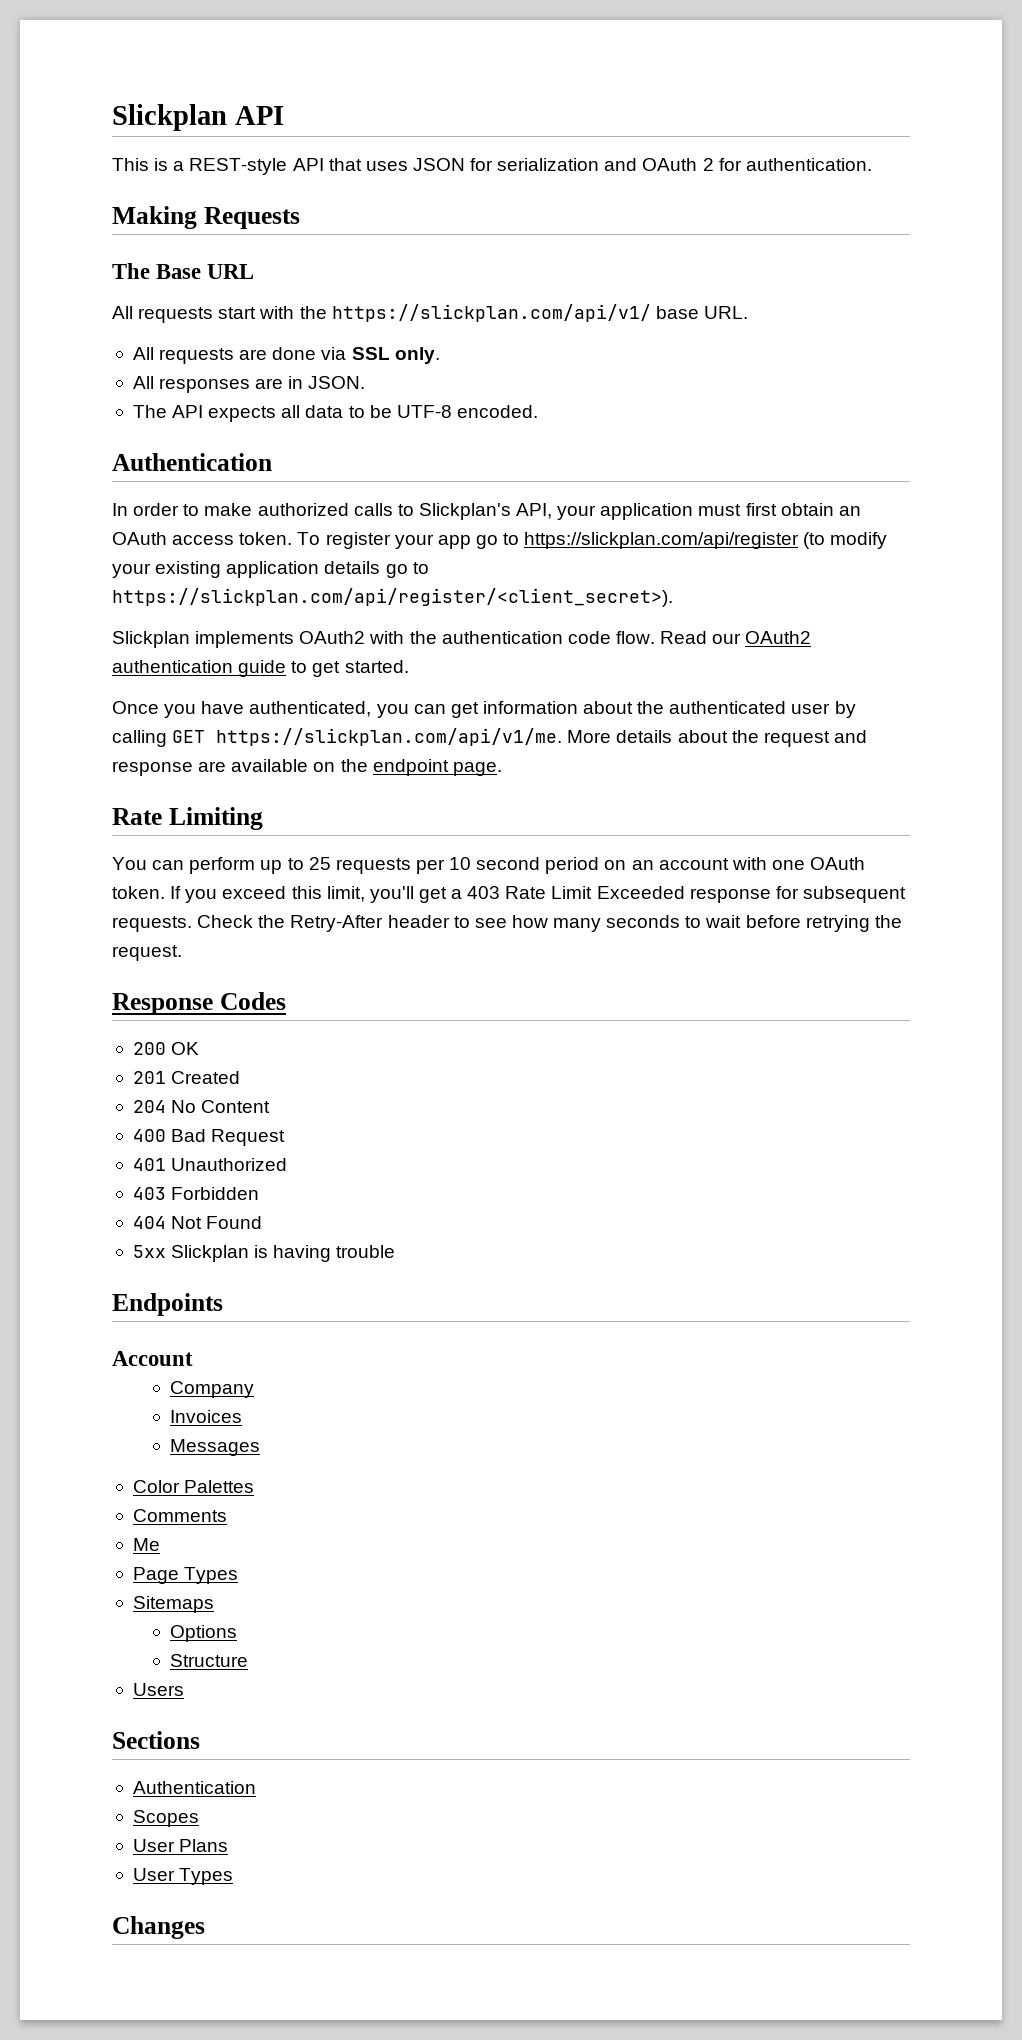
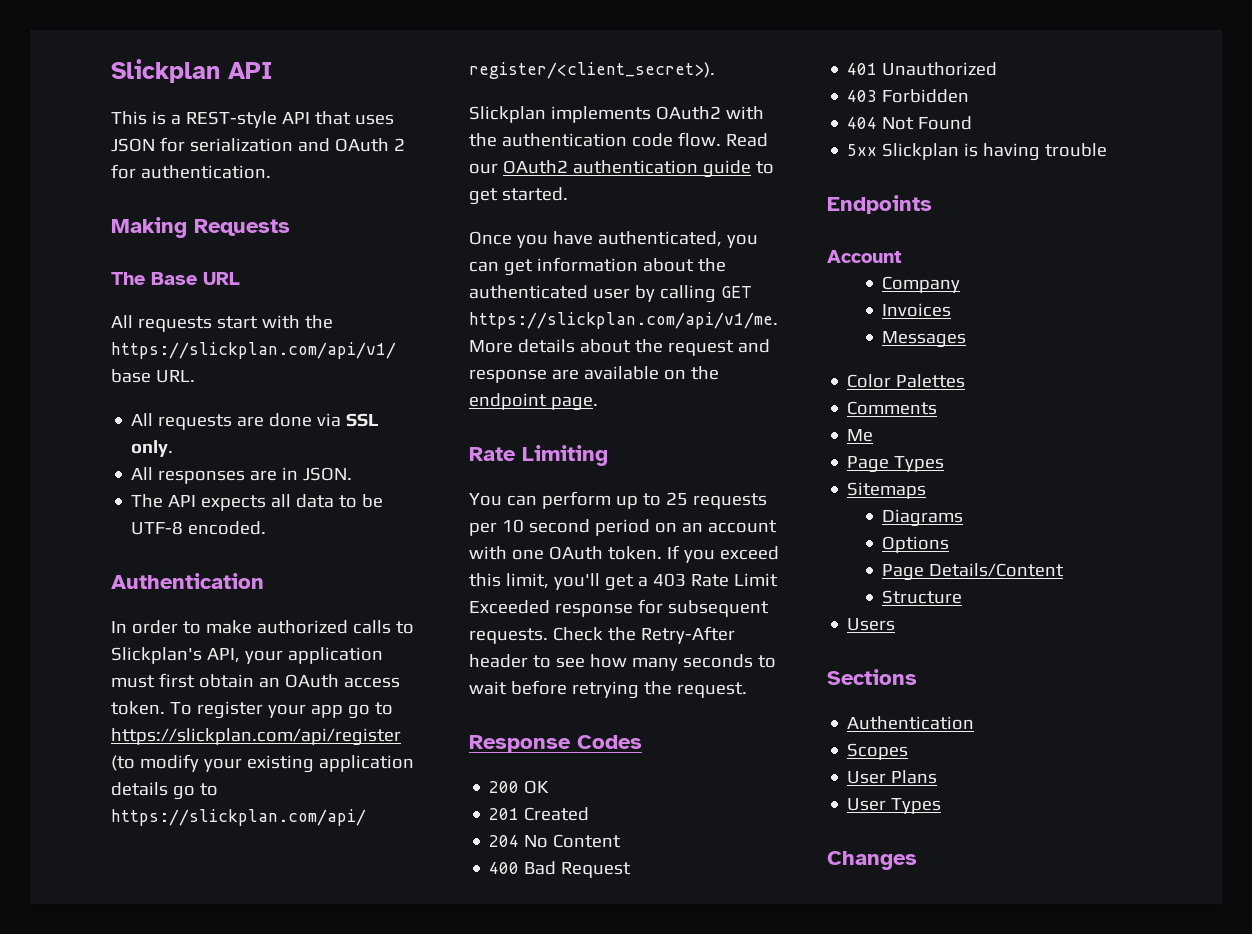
+ Diagrams
+ Page Details/Content

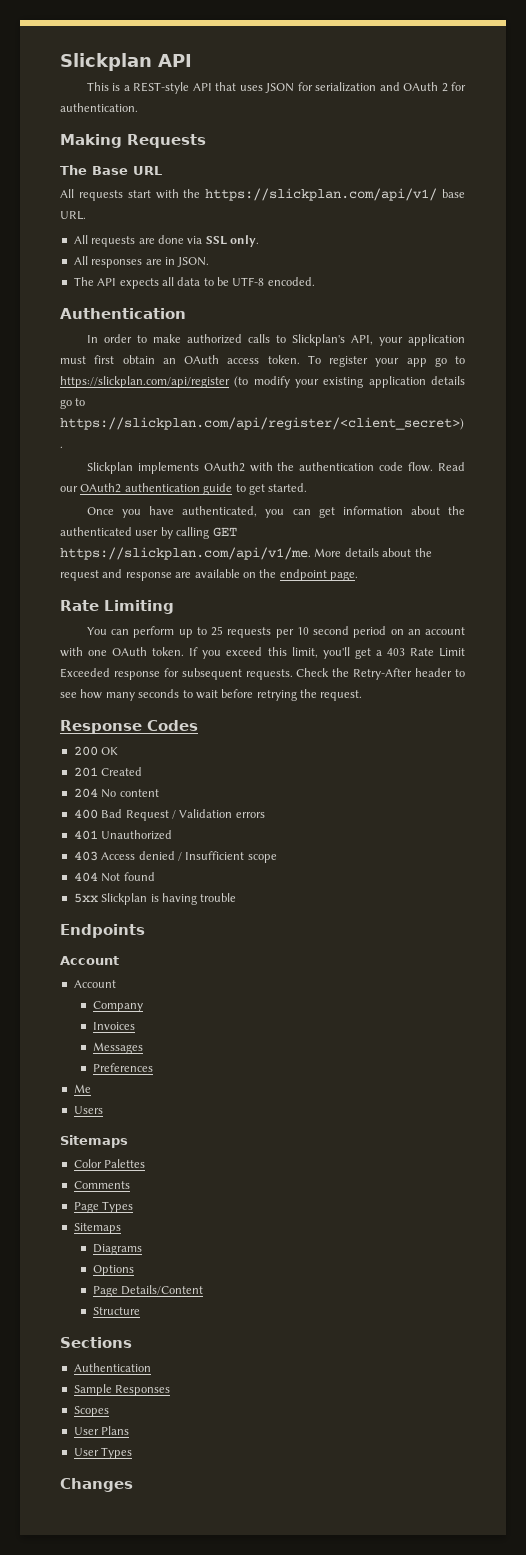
- 204 No Content
+ 204 No content
- 400 Bad Request
+ 400 Bad Request / Validation errors
- 403 Forbidden
+ 403 Access denied / Insufficient scope
- 404 Not Found
+ 404 Not found
  Endpoints
+ Account
+ Preferences
+ Me
+ Users
+ Sitemaps
- Me
- Users
+ Sample Responses

